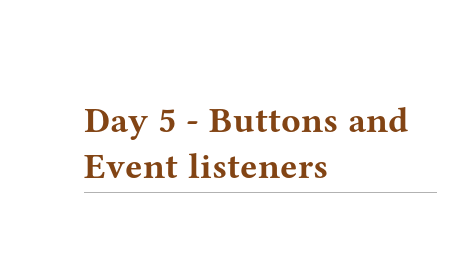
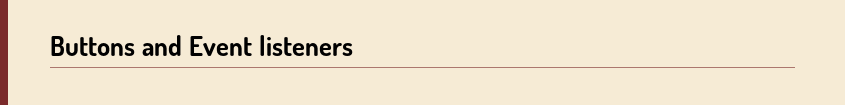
- Day 5 - Buttons and Event listeners
+ Buttons and Event listeners

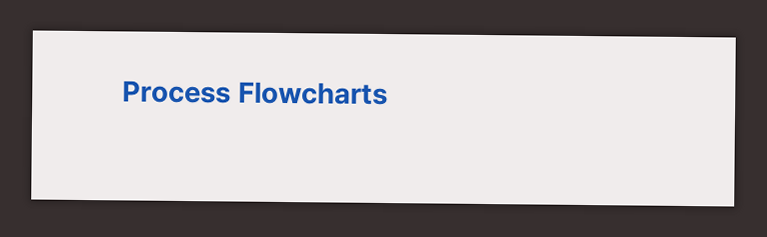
- Buttons and Event listeners
+ Process Flowcharts

